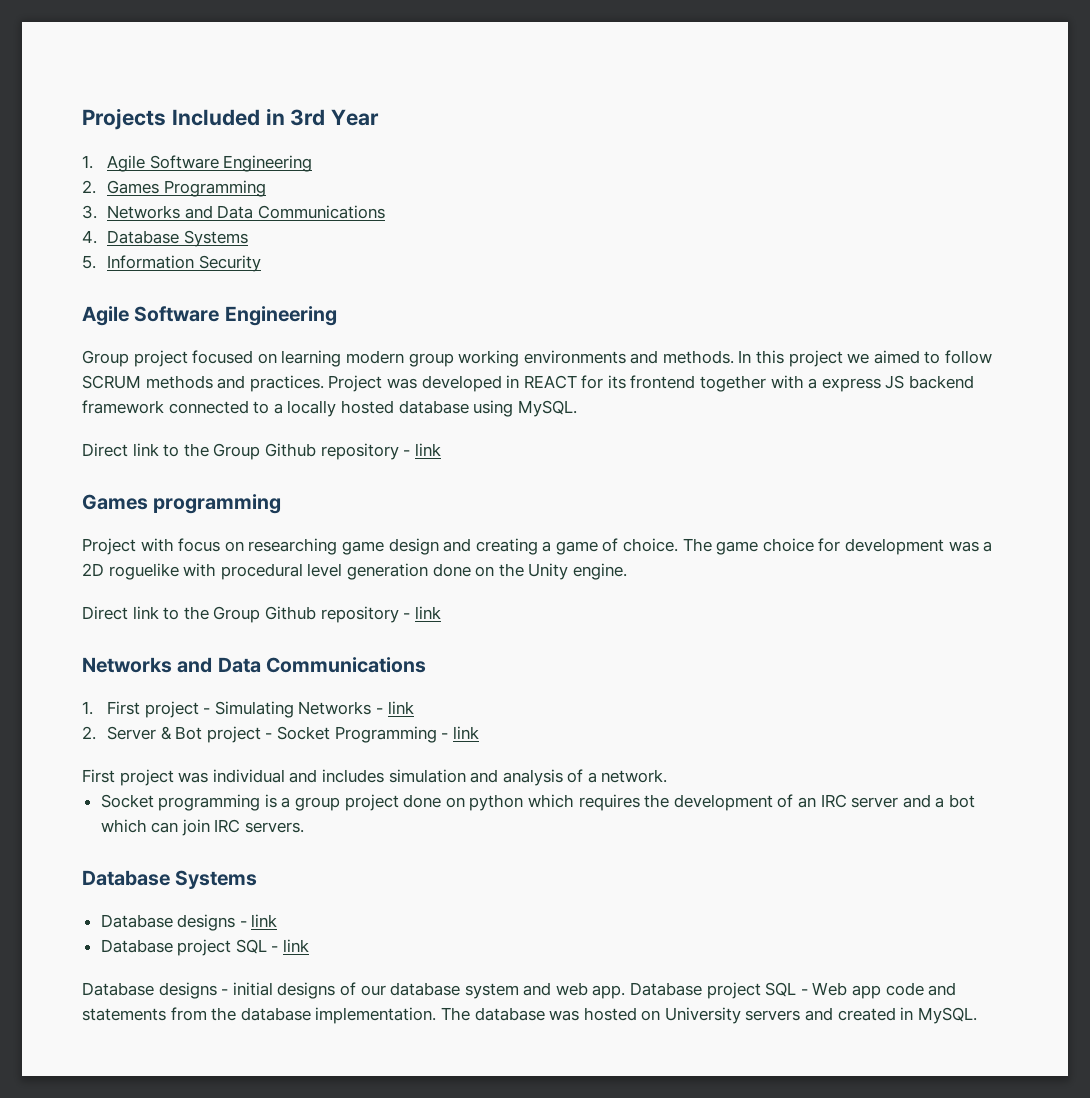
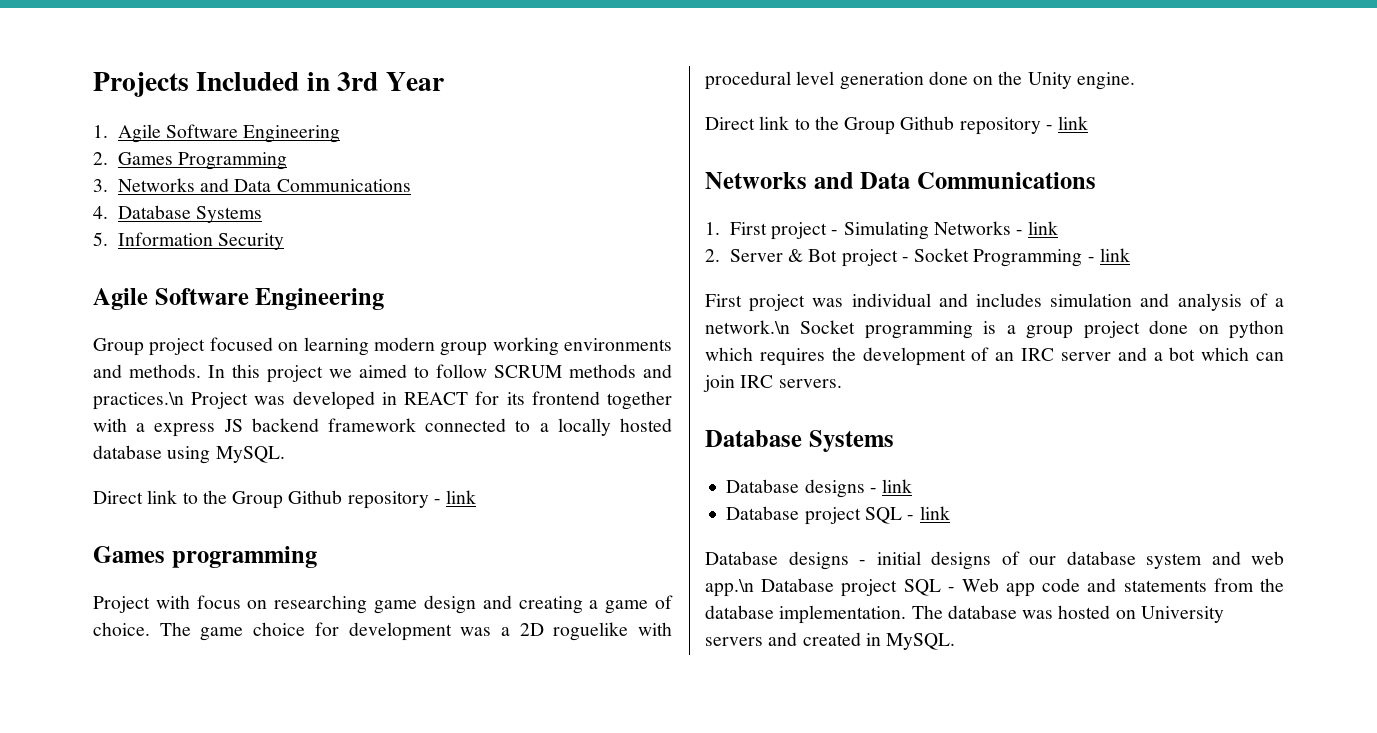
- In this project we aimed to follow SCRUM methods and practices. Project was developed in REACT for its frontend together with a express JS backend framework connected to a locally hosted database using MySQL.
+ In this project we aimed to follow SCRUM methods and practices.\n Project was developed in REACT for its frontend together with a express JS backend framework connected to a locally hosted database using MySQL.
- First project was individual and includes simulation and analysis of a network.
- Socket programming is a group project done on python which requires the development of an IRC server and a bot which can join IRC servers.
+ First project was individual and includes simulation and analysis of a network.\n Socket programming is a group project done on python which requires the development of an IRC server and a bot which can join IRC servers.
- Database designs - initial designs of our database system and web app. Database project SQL - Web app code and statements from the database implementation.
+ Database designs - initial designs of our database system and web app.\n Database project SQL - Web app code and statements from the database implementation.

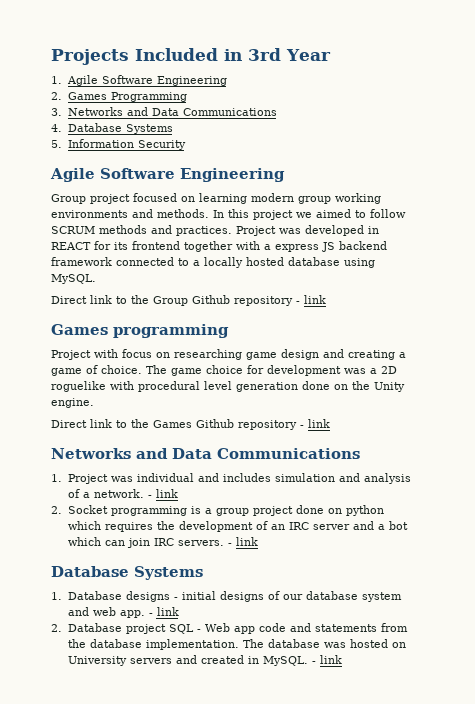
- In this project we aimed to follow SCRUM methods and practices.\n Project was developed in REACT for its frontend together with a express JS backend framework connected to a locally hosted database using MySQL.
+ In this project we aimed to follow SCRUM methods and practices. Project was developed in REACT for its frontend together with a express JS backend framework connected to a locally hosted database using MySQL.
  The game choice for development was a 2D roguelike with procedural level generation done on the Unity engine.
- Direct link to the Group Github repository - link
+ Direct link to the Games Github repository - link
- 1. First project - Simulating Networks - link
- 2. Server & Bot project - Socket Programming - link
- First project was individual and includes simulation and analysis of a network.\n Socket programming is a group project done on python which requires the development of an IRC server and a bot which can join IRC servers.
+ 1. Project was individual and includes simulation and analysis of a network. - link
+ 2. Socket programming is a group project done on python which requires the development of an IRC server and a bot which can join IRC servers. - link
  Database Systems
- Database designs - link
- Database project SQL - link
- Database designs - initial designs of our database system and web app.\n Database project SQL - Web app code and statements from the database implementation.
+ 1. Database designs - initial designs of our database system and web app. - link
+ 2. Database project SQL - Web app code and statements from the database implementation.
- The database was hosted on University servers and created in MySQL.
+ The database was hosted on University servers and created in MySQL. - link

